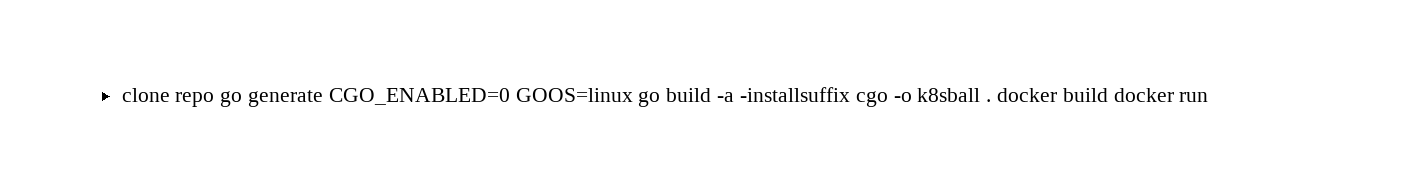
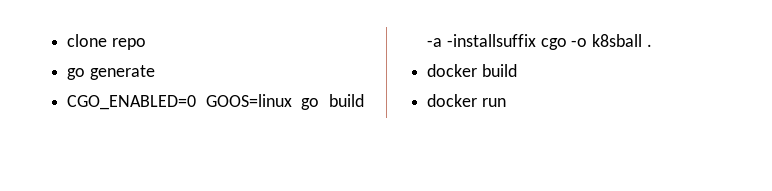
- clone repo go generate CGO_ENABLED=0 GOOS=linux go build -a -installsuffix cgo -o k8sball . docker build docker run
+ clone repo
+ go generate
+ CGO_ENABLED=0 GOOS=linux go build -a -installsuffix cgo -o k8sball .
+ docker build
+ docker run

